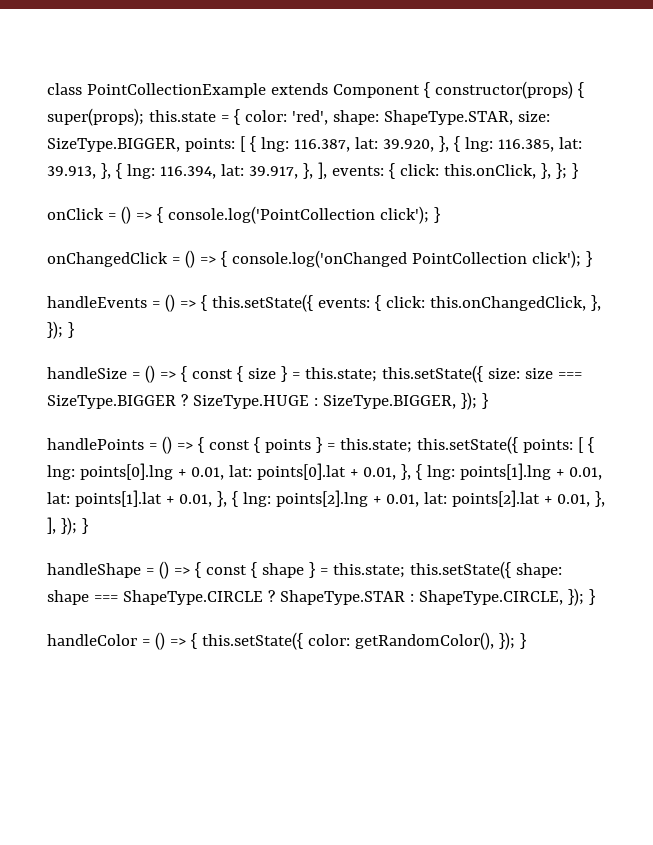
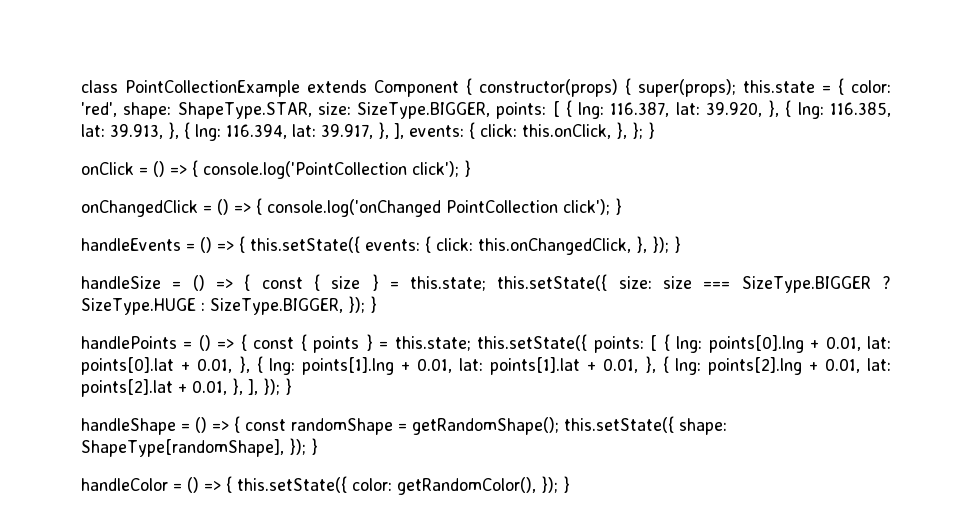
- handleShape = () => { const { shape } = this.state; this.setState({ shape: shape === ShapeType.CIRCLE ? ShapeType.STAR : ShapeType.CIRCLE, }); }
+ handleShape = () => { const randomShape = getRandomShape(); this.setState({ shape: ShapeType[randomShape], }); }

